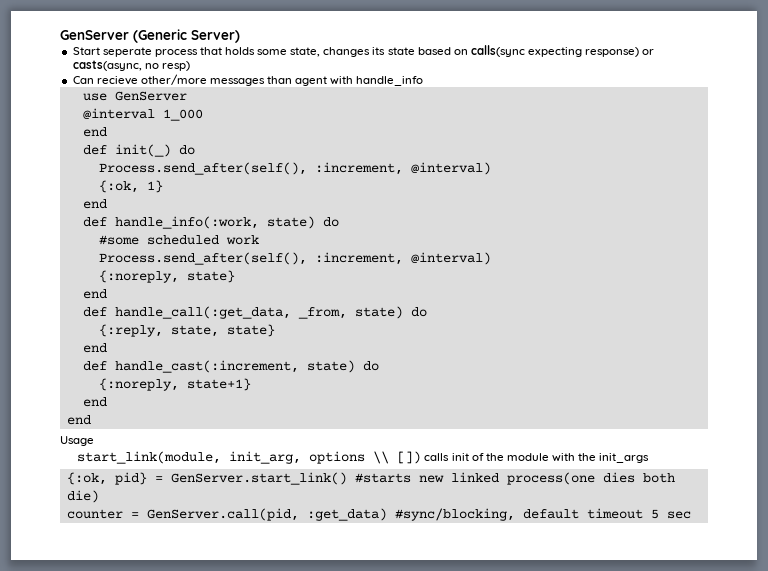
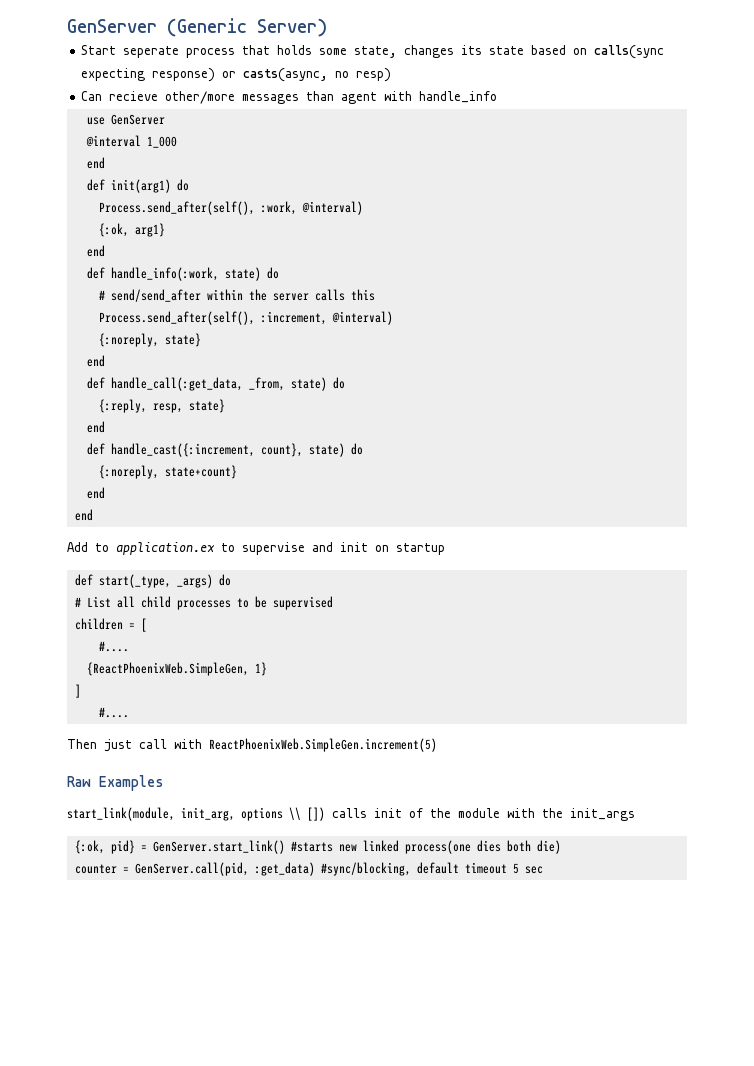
- def init(_) do
- Process.send_after(self(), :increment, @interval)
+ def init(arg1) do
+ Process.send_after(self(), :work, @interval)
- {:ok, 1}
+ {:ok, arg1}
- #some scheduled work
+ # send/send_after within the server calls this
- {:reply, state, state}
+ {:reply, resp, state}
  end
- def handle_cast(:increment, state) do
+ def handle_cast({:increment, count}, state) do
- {:noreply, state+1}
+ {:noreply, state+count}
- Usage
+ Add to application.ex to supervise and init on startup
+ def start(_type, _args) do
+ # List all child processes to be supervised
+ children = [
+ #....
+ {ReactPhoenixWeb.SimpleGen, 1}
+ ]
+ #....
+ Then just call with ReactPhoenixWeb.SimpleGen.increment(5)
+ Raw Examples

